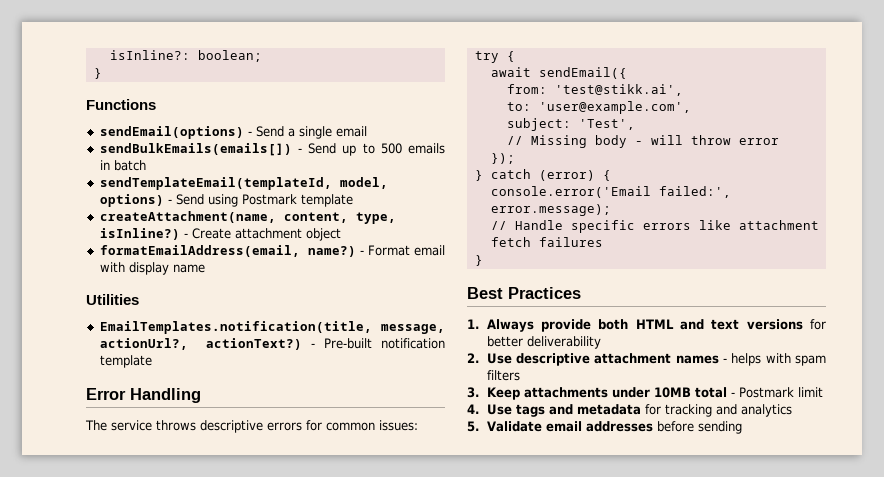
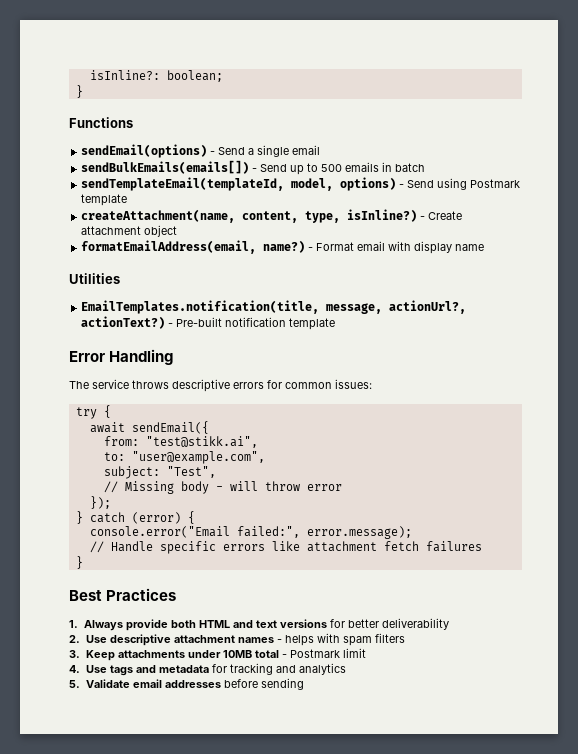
- from: 'test@stikk.ai',
+ from: "test@stikk.ai",
- to: 'user@example.com',
+ to: "user@example.com",
- subject: 'Test',
+ subject: "Test",
- console.error('Email failed:', error.message);
+ console.error("Email failed:", error.message);

